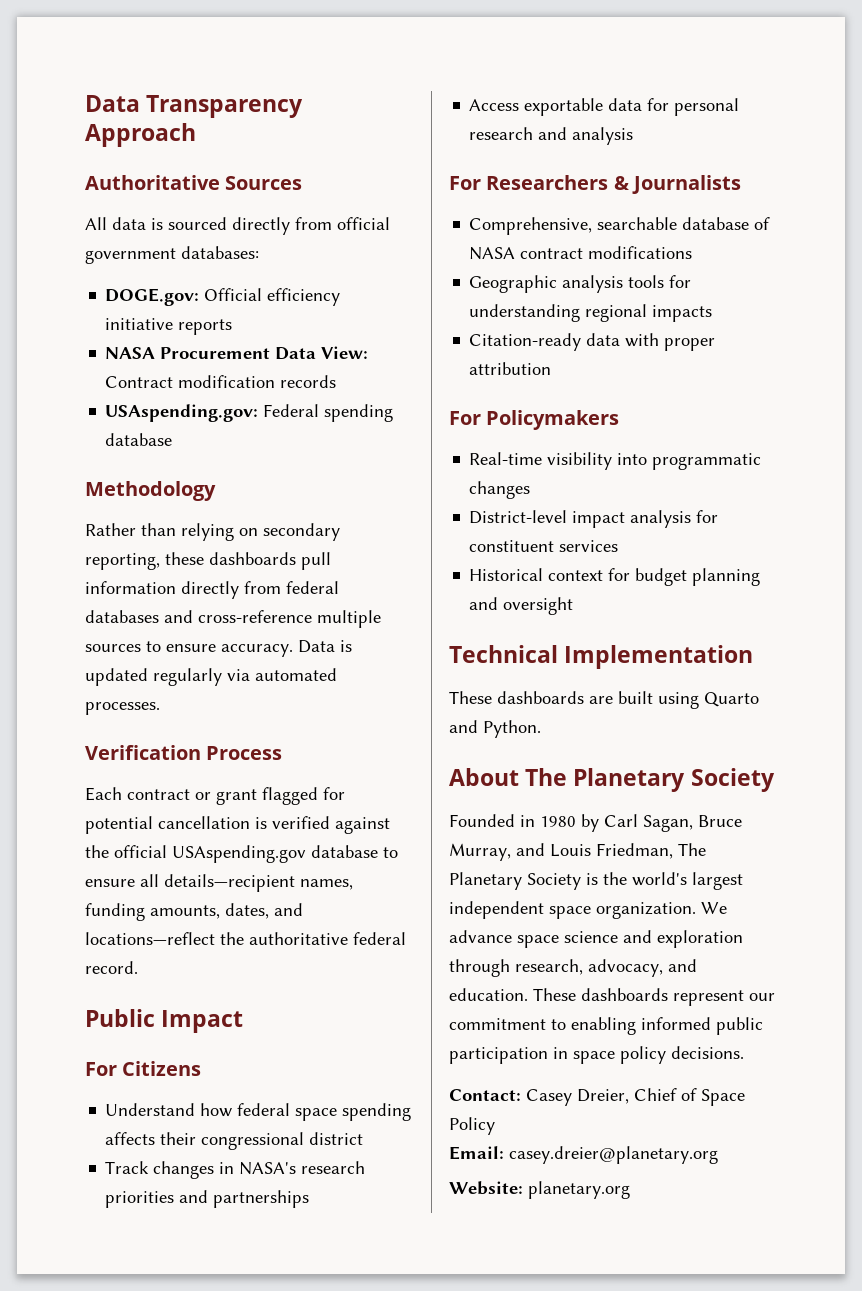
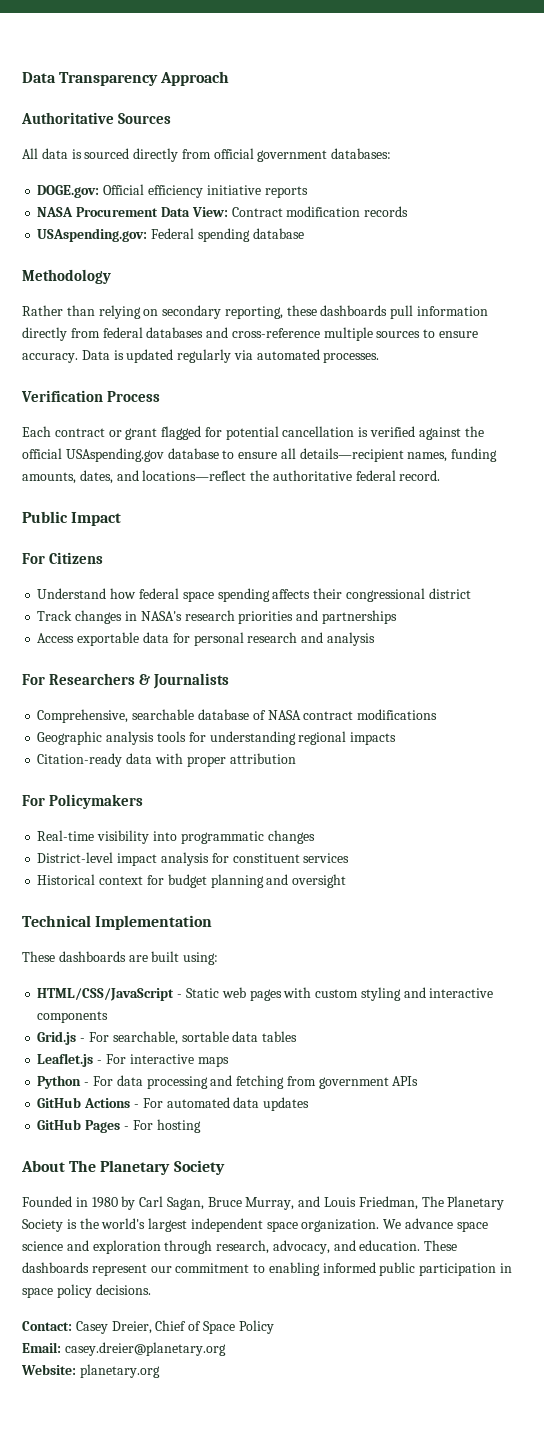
- These dashboards are built using Quarto and Python.
+ These dashboards are built using:
+ HTML/CSS/JavaScript - Static web pages with custom styling and interactive components
+ Grid.js - For searchable, sortable data tables
+ Leaflet.js - For interactive maps
+ Python - For data processing and fetching from government APIs
+ GitHub Actions - For automated data updates
+ GitHub Pages - For hosting

